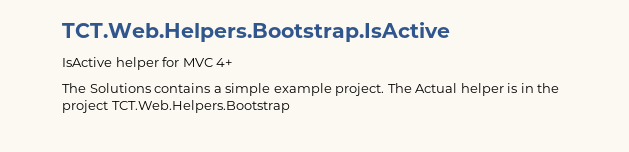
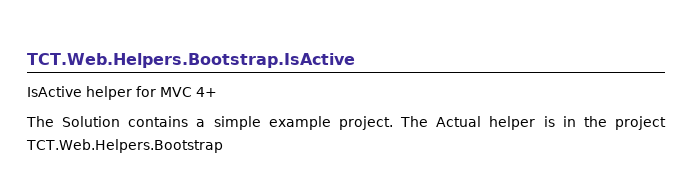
- The Solutions contains a simple example project.
+ The Solution contains a simple example project.

